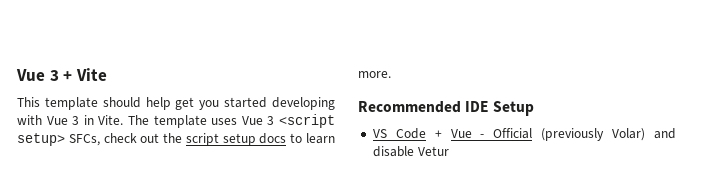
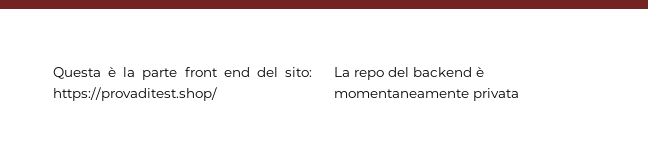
- Vue 3 + Vite
- This template should help get you started developing with Vue 3 in Vite. The template uses Vue 3 <script setup> SFCs, check out the script setup docs to learn more.
- Recommended IDE Setup
- VS Code + Vue - Official (previously Volar) and disable Vetur
+ Questa è la parte front end del sito: https://provaditest.shop/
+ La repo del backend è momentaneamente privata

